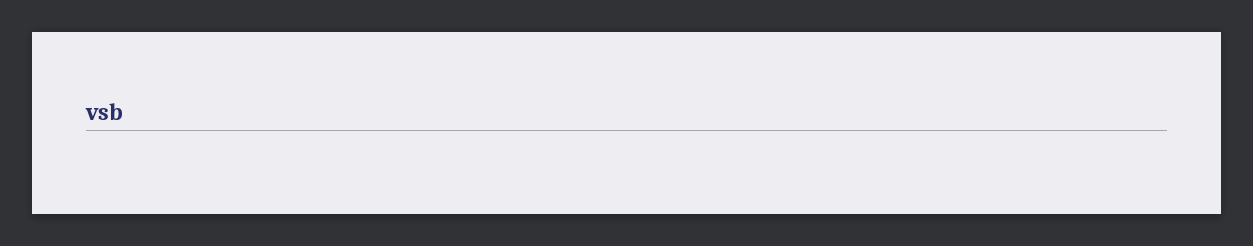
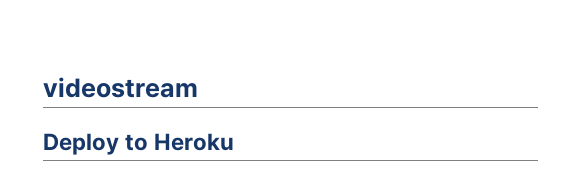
- vsb
+ videostream
+ Deploy to Heroku

